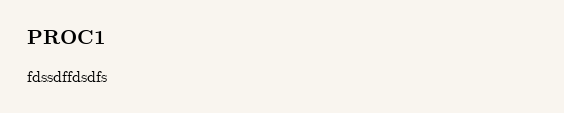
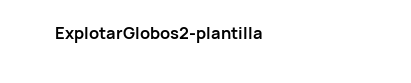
- PROC1
- fdssdffdsdfs
+ ExplotarGlobos2-plantilla

